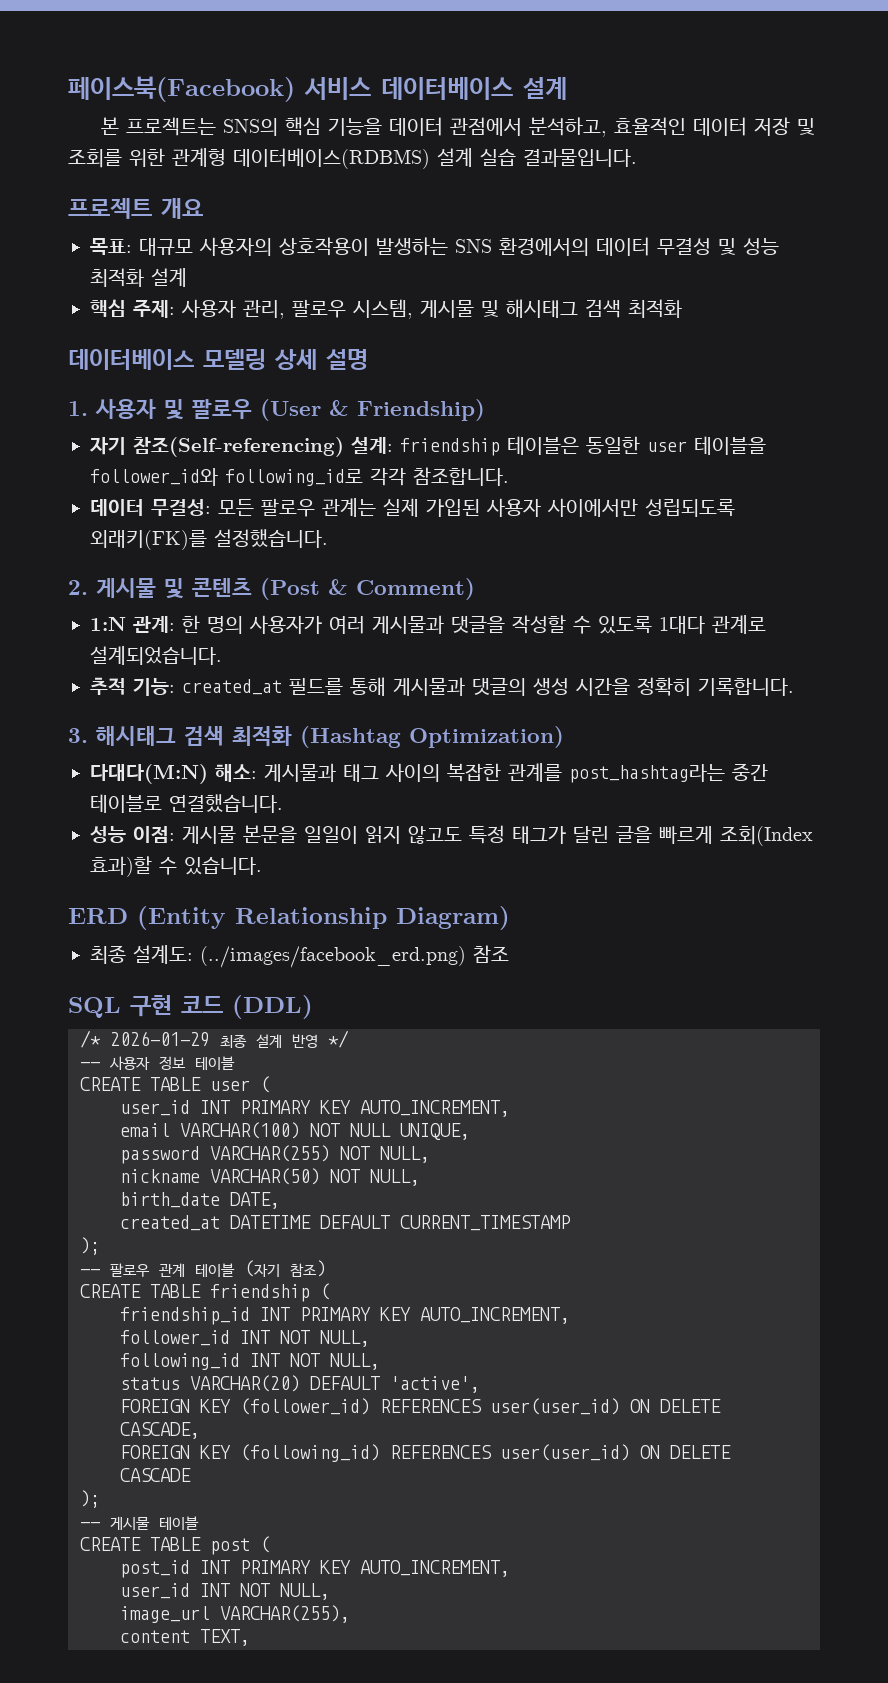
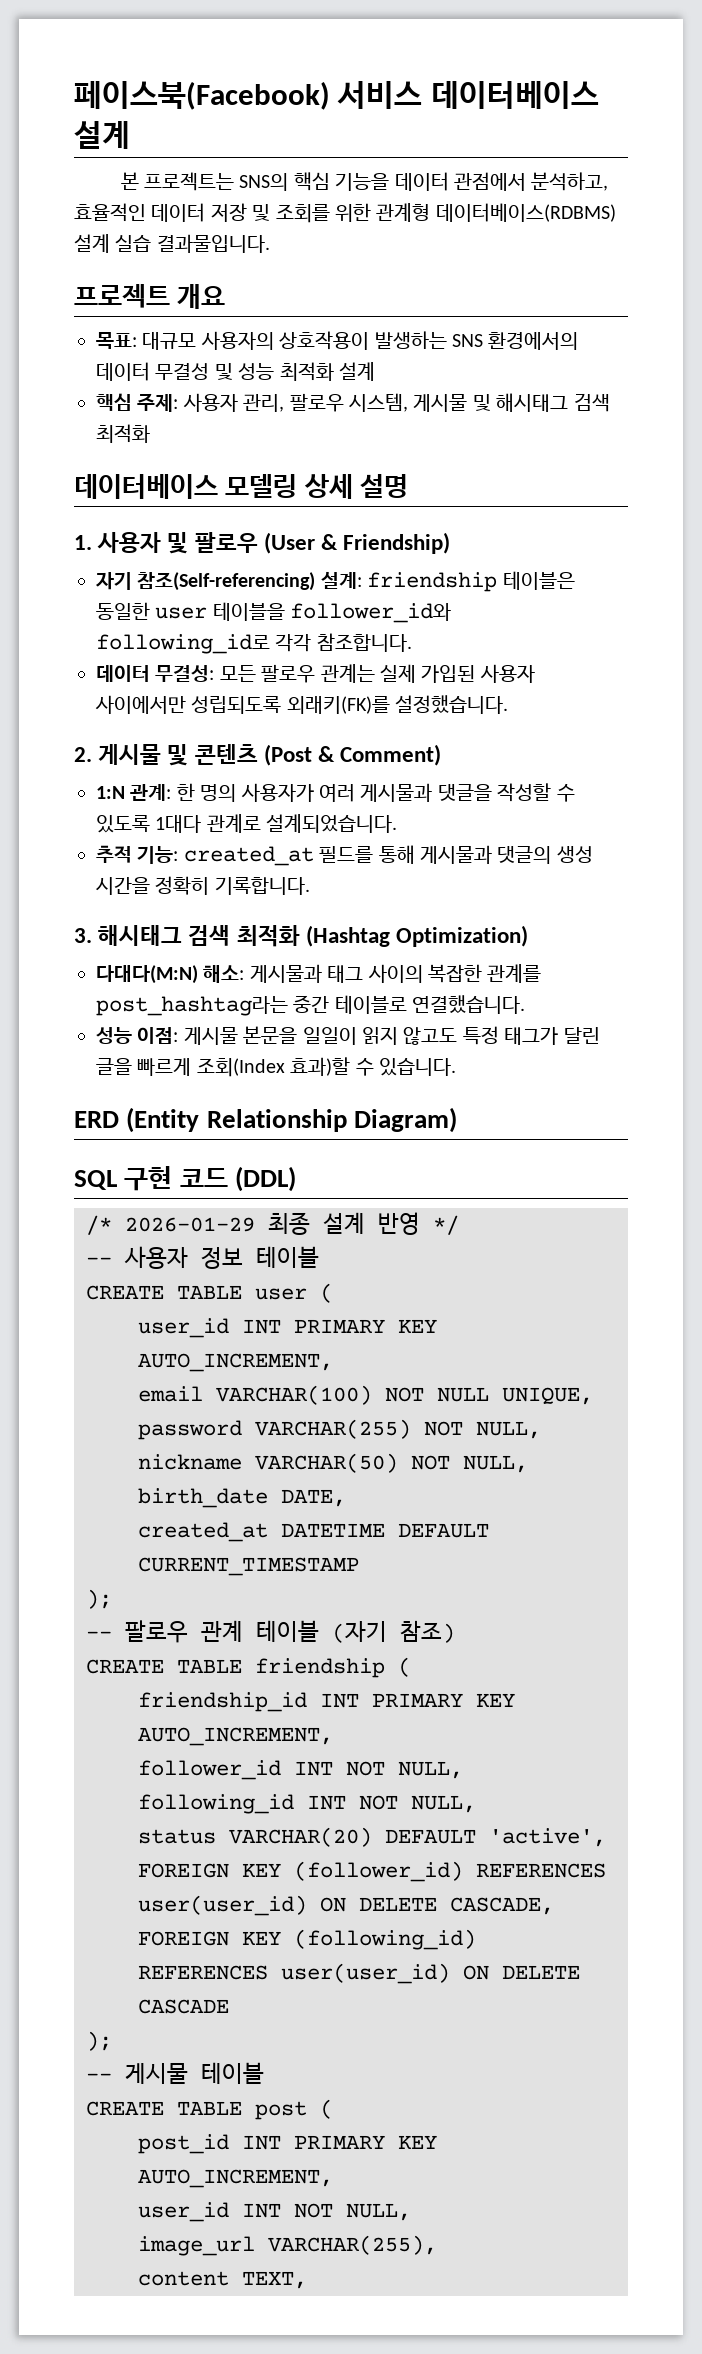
- 최종 설계도: (../images/facebook_erd.png) 참조

